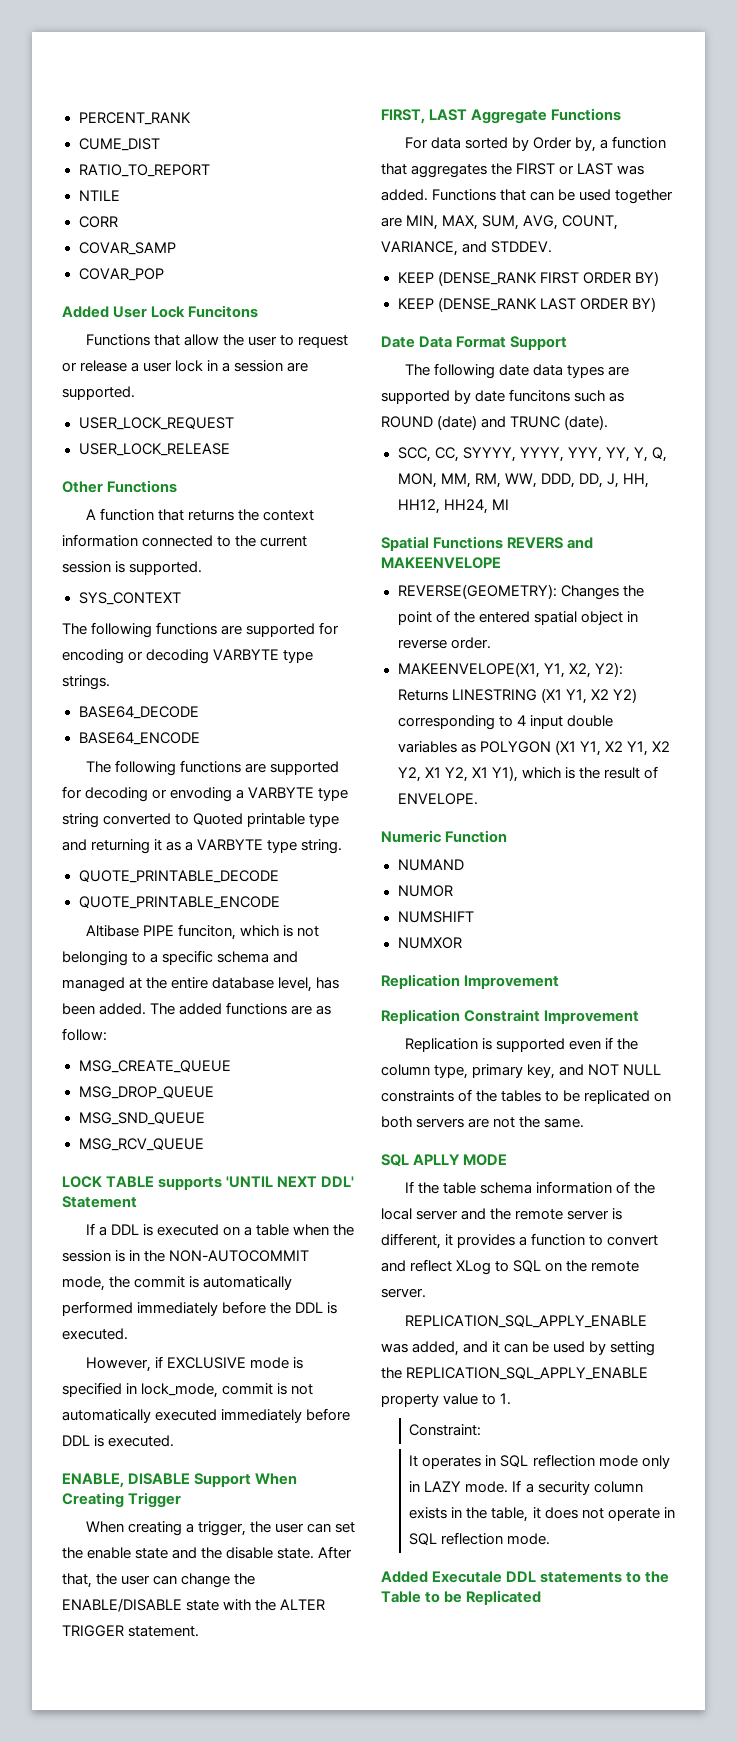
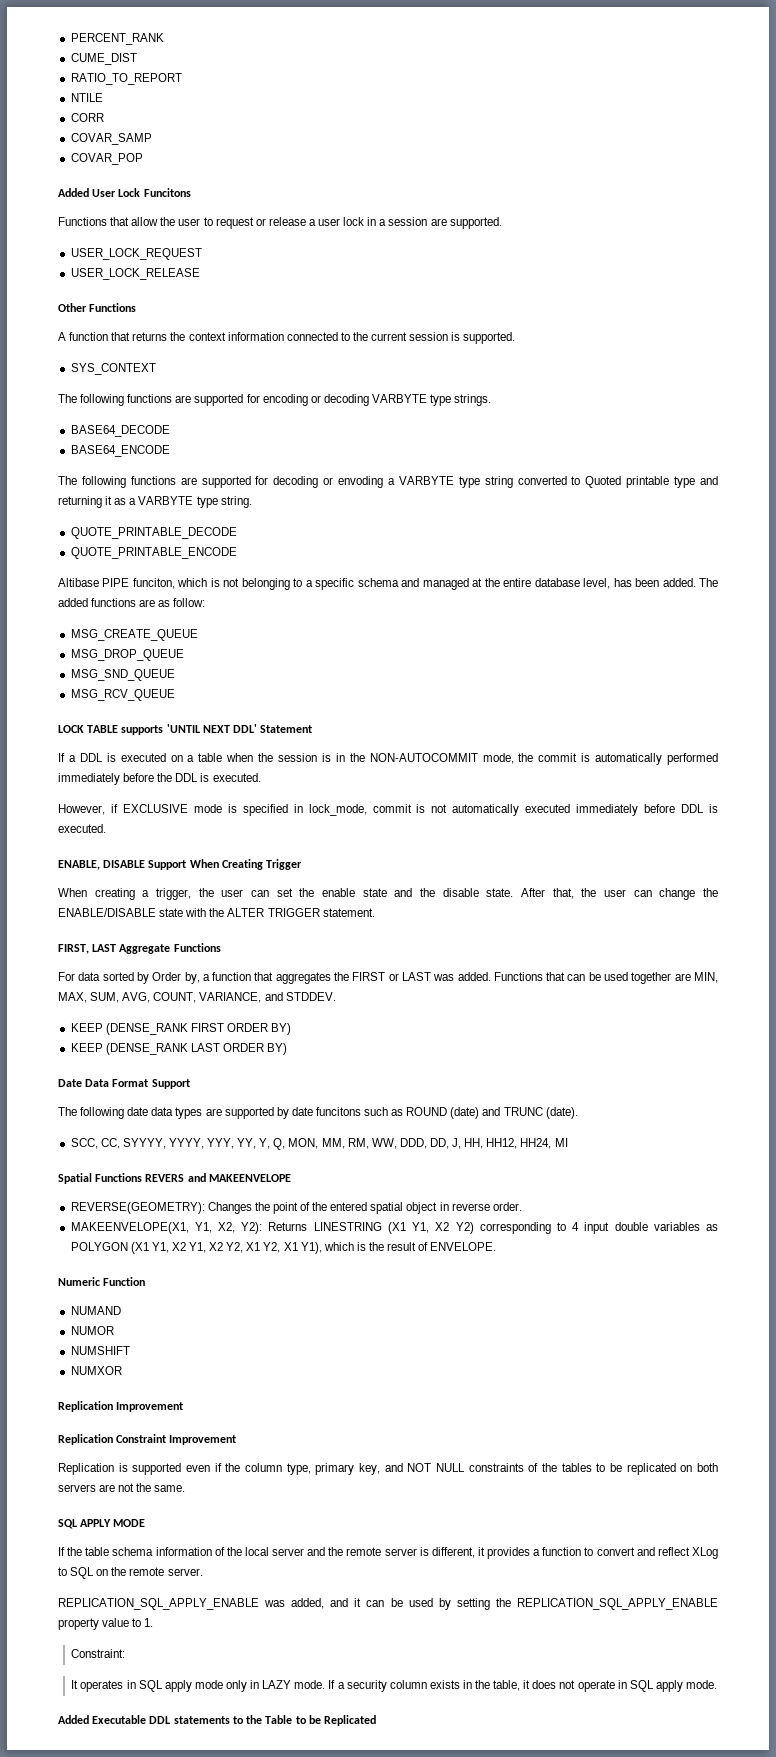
- SQL APLLY MODE
+ SQL APPLY MODE
- It operates in SQL reflection mode only in LAZY mode.
+ It operates in SQL apply mode only in LAZY mode.
- If a security column exists in the table, it does not operate in SQL reflection mode.
+ If a security column exists in the table, it does not operate in SQL apply mode.
- Added Executale DDL statements to the Table to be Replicated
+ Added Executable DDL statements to the Table to be Replicated

